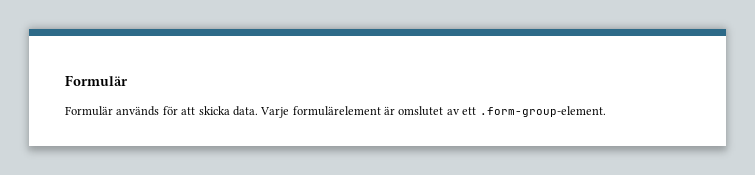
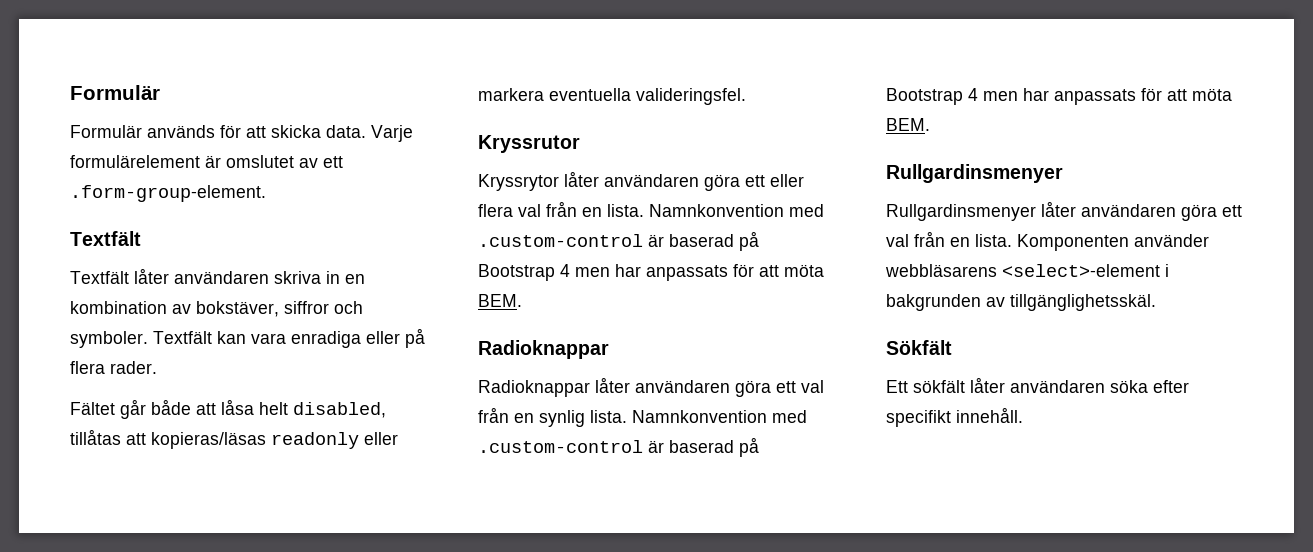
  Varje formulärelement är omslutet av ett .form-group-element.
+ Textfält
+ Textfält låter användaren skriva in en kombination av bokstäver, siffror och symboler. Textfält kan vara enradiga eller på flera rader.
+ Fältet går både att låsa helt disabled, tillåtas att kopieras/läsas readonly eller markera eventuella valideringsfel.
+ Kryssrutor
+ Kryssrytor låter användaren göra ett eller flera val från en lista. Namnkonvention med .custom-control är baserad på Bootstrap 4 men har anpassats för att möta BEM.
+ Radioknappar
+ Radioknappar låter användaren göra ett val från en synlig lista. Namnkonvention med .custom-control är baserad på Bootstrap 4 men har anpassats för att möta BEM.
+ Rullgardinsmenyer
+ Rullgardinsmenyer låter användaren göra ett val från en lista. Komponenten använder webbläsarens <select>-element i bakgrunden av tillgänglighetsskäl.
+ Sökfält
+ Ett sökfält låter användaren söka efter specifikt innehåll.

